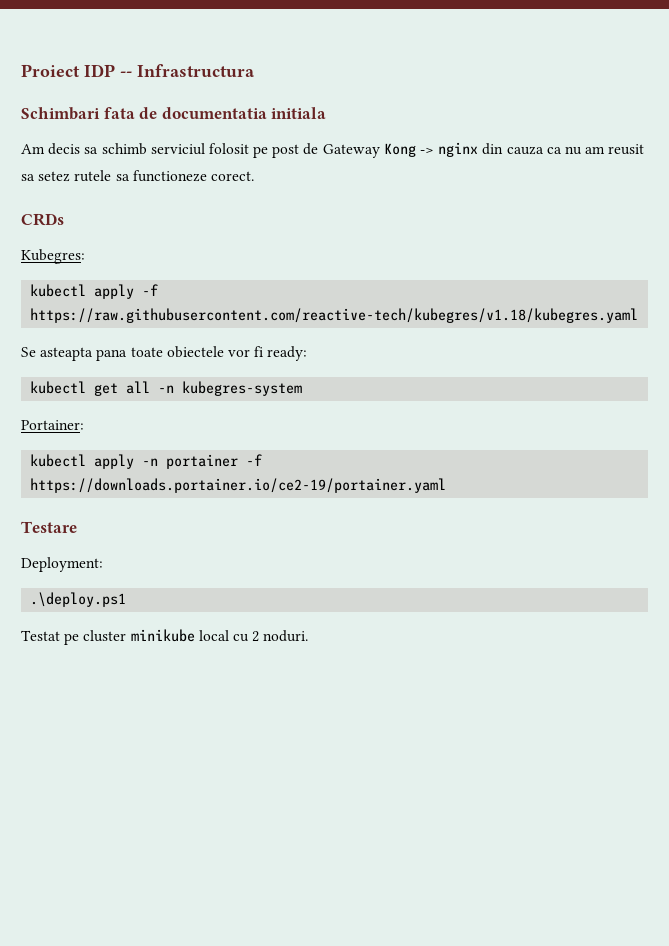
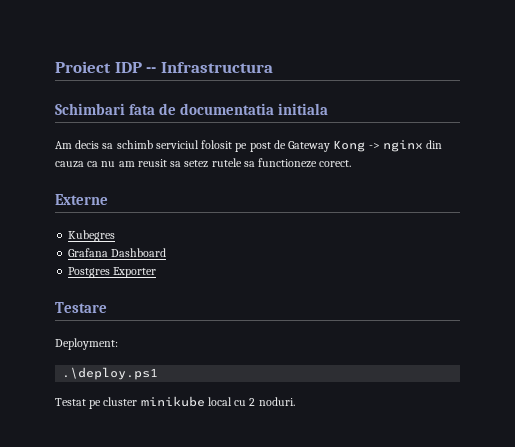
- CRDs
- Kubegres:
- kubectl apply -f https://raw.githubusercontent.com/reactive-tech/kubegres/v1.18/kubegres.yaml
- Se asteapta pana toate obiectele vor fi ready:
- kubectl get all -n kubegres-system
- Portainer:
- kubectl apply -n portainer -f https://downloads.portainer.io/ce2-19/portainer.yaml
+ Externe
+ Kubegres
+ Grafana Dashboard
+ Postgres Exporter

